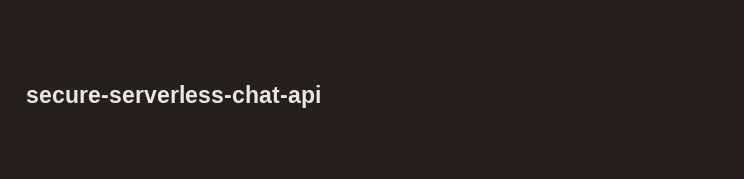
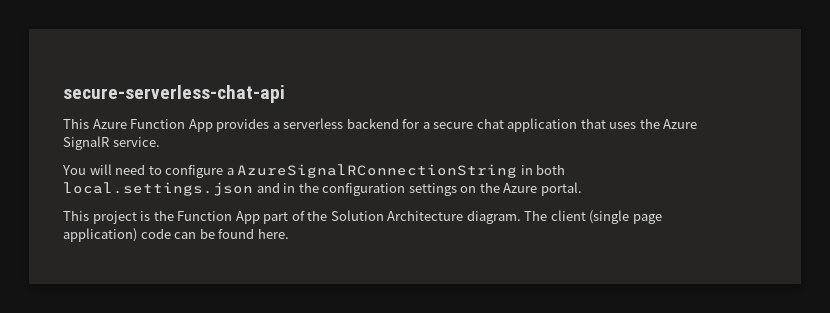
+ This Azure Function App provides a serverless backend for a secure chat application that uses the Azure SignalR service.
+ You will need to configure a AzureSignalRConnectionString in both local.settings.json and in the configuration settings on the Azure portal.
+ This project is the Function App part of the Solution Architecture diagram. The client (single page application) code can be found here.

